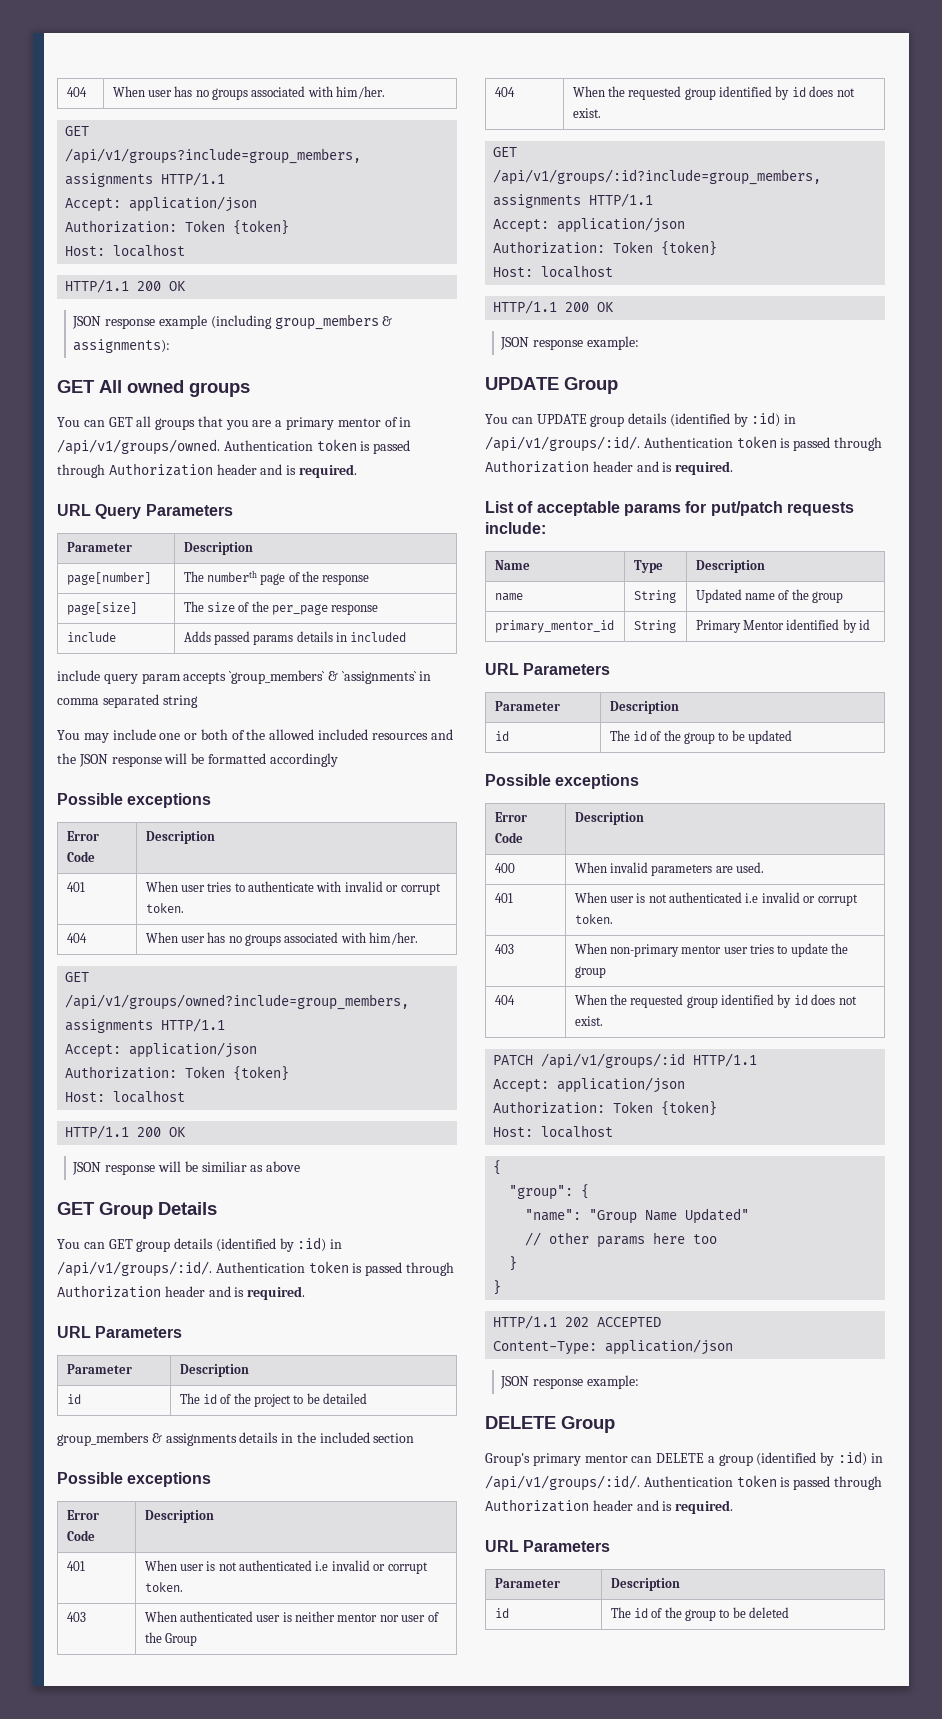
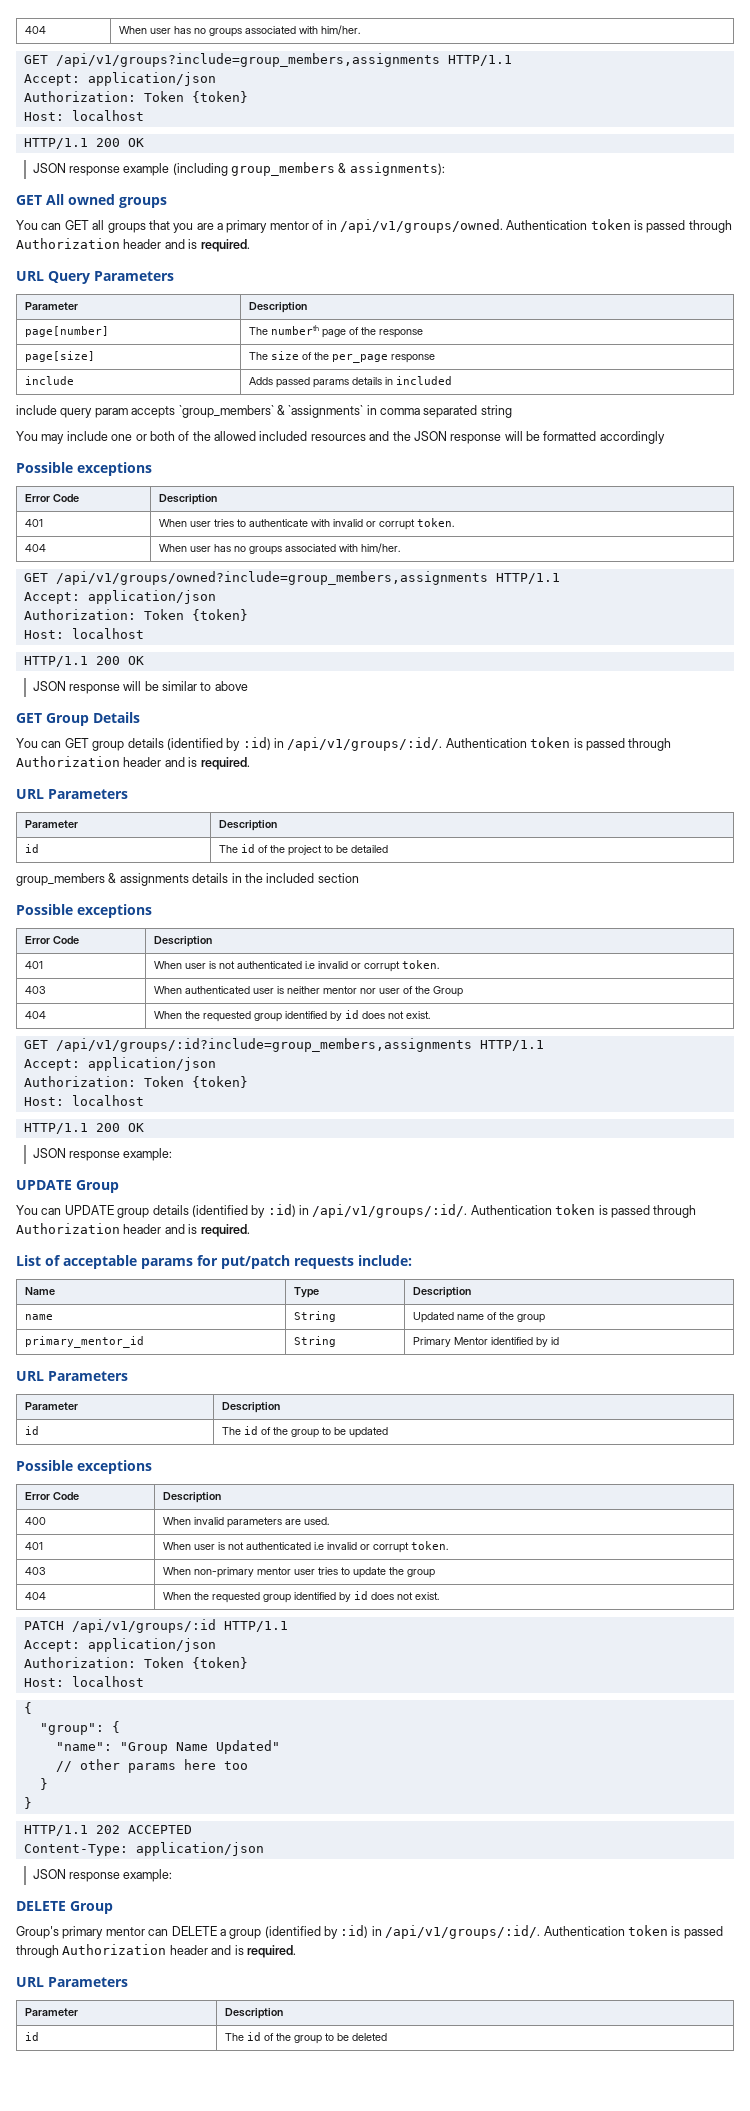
- JSON response will be similiar as above
+ JSON response will be similar to above

